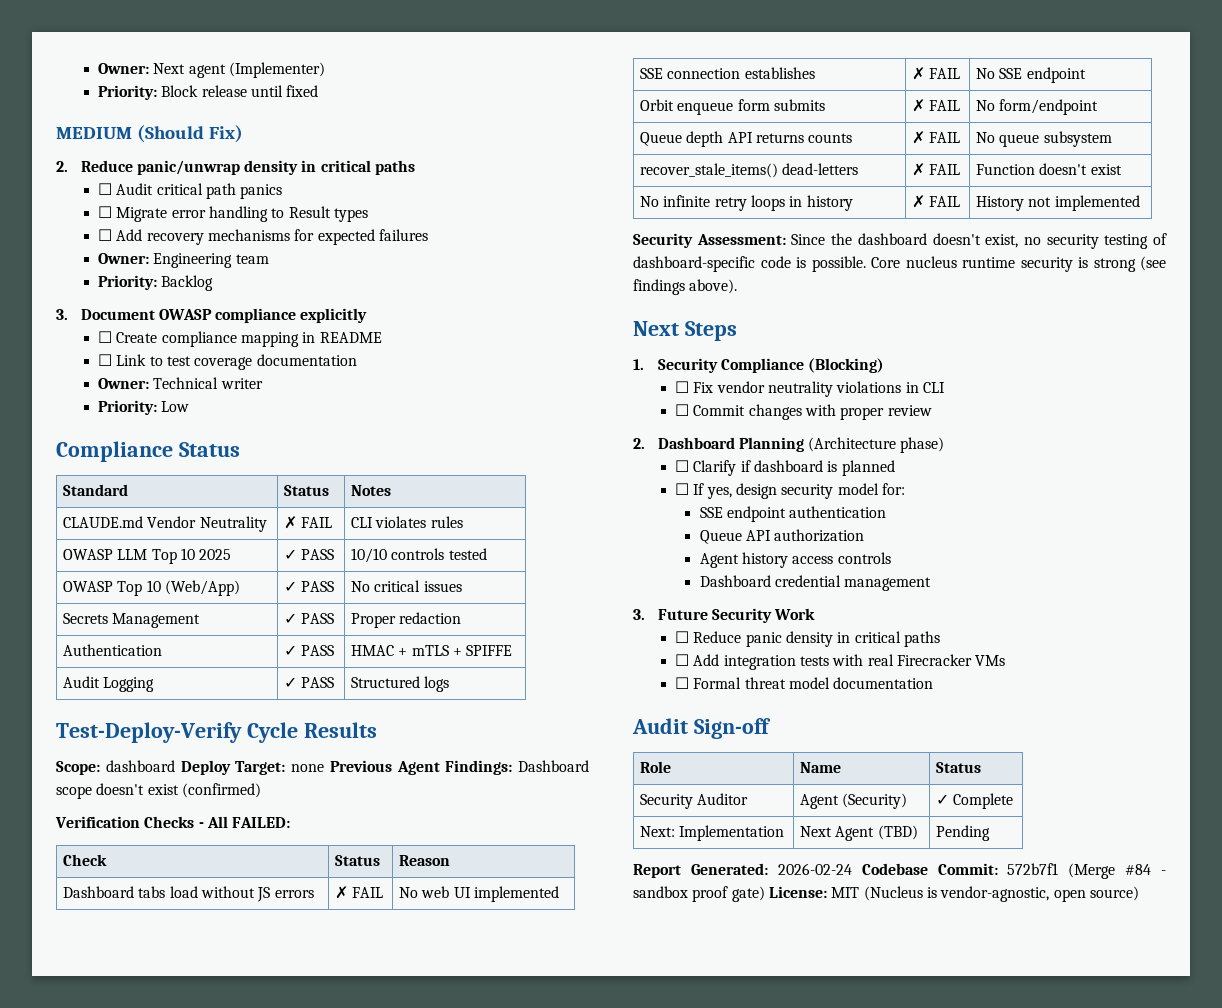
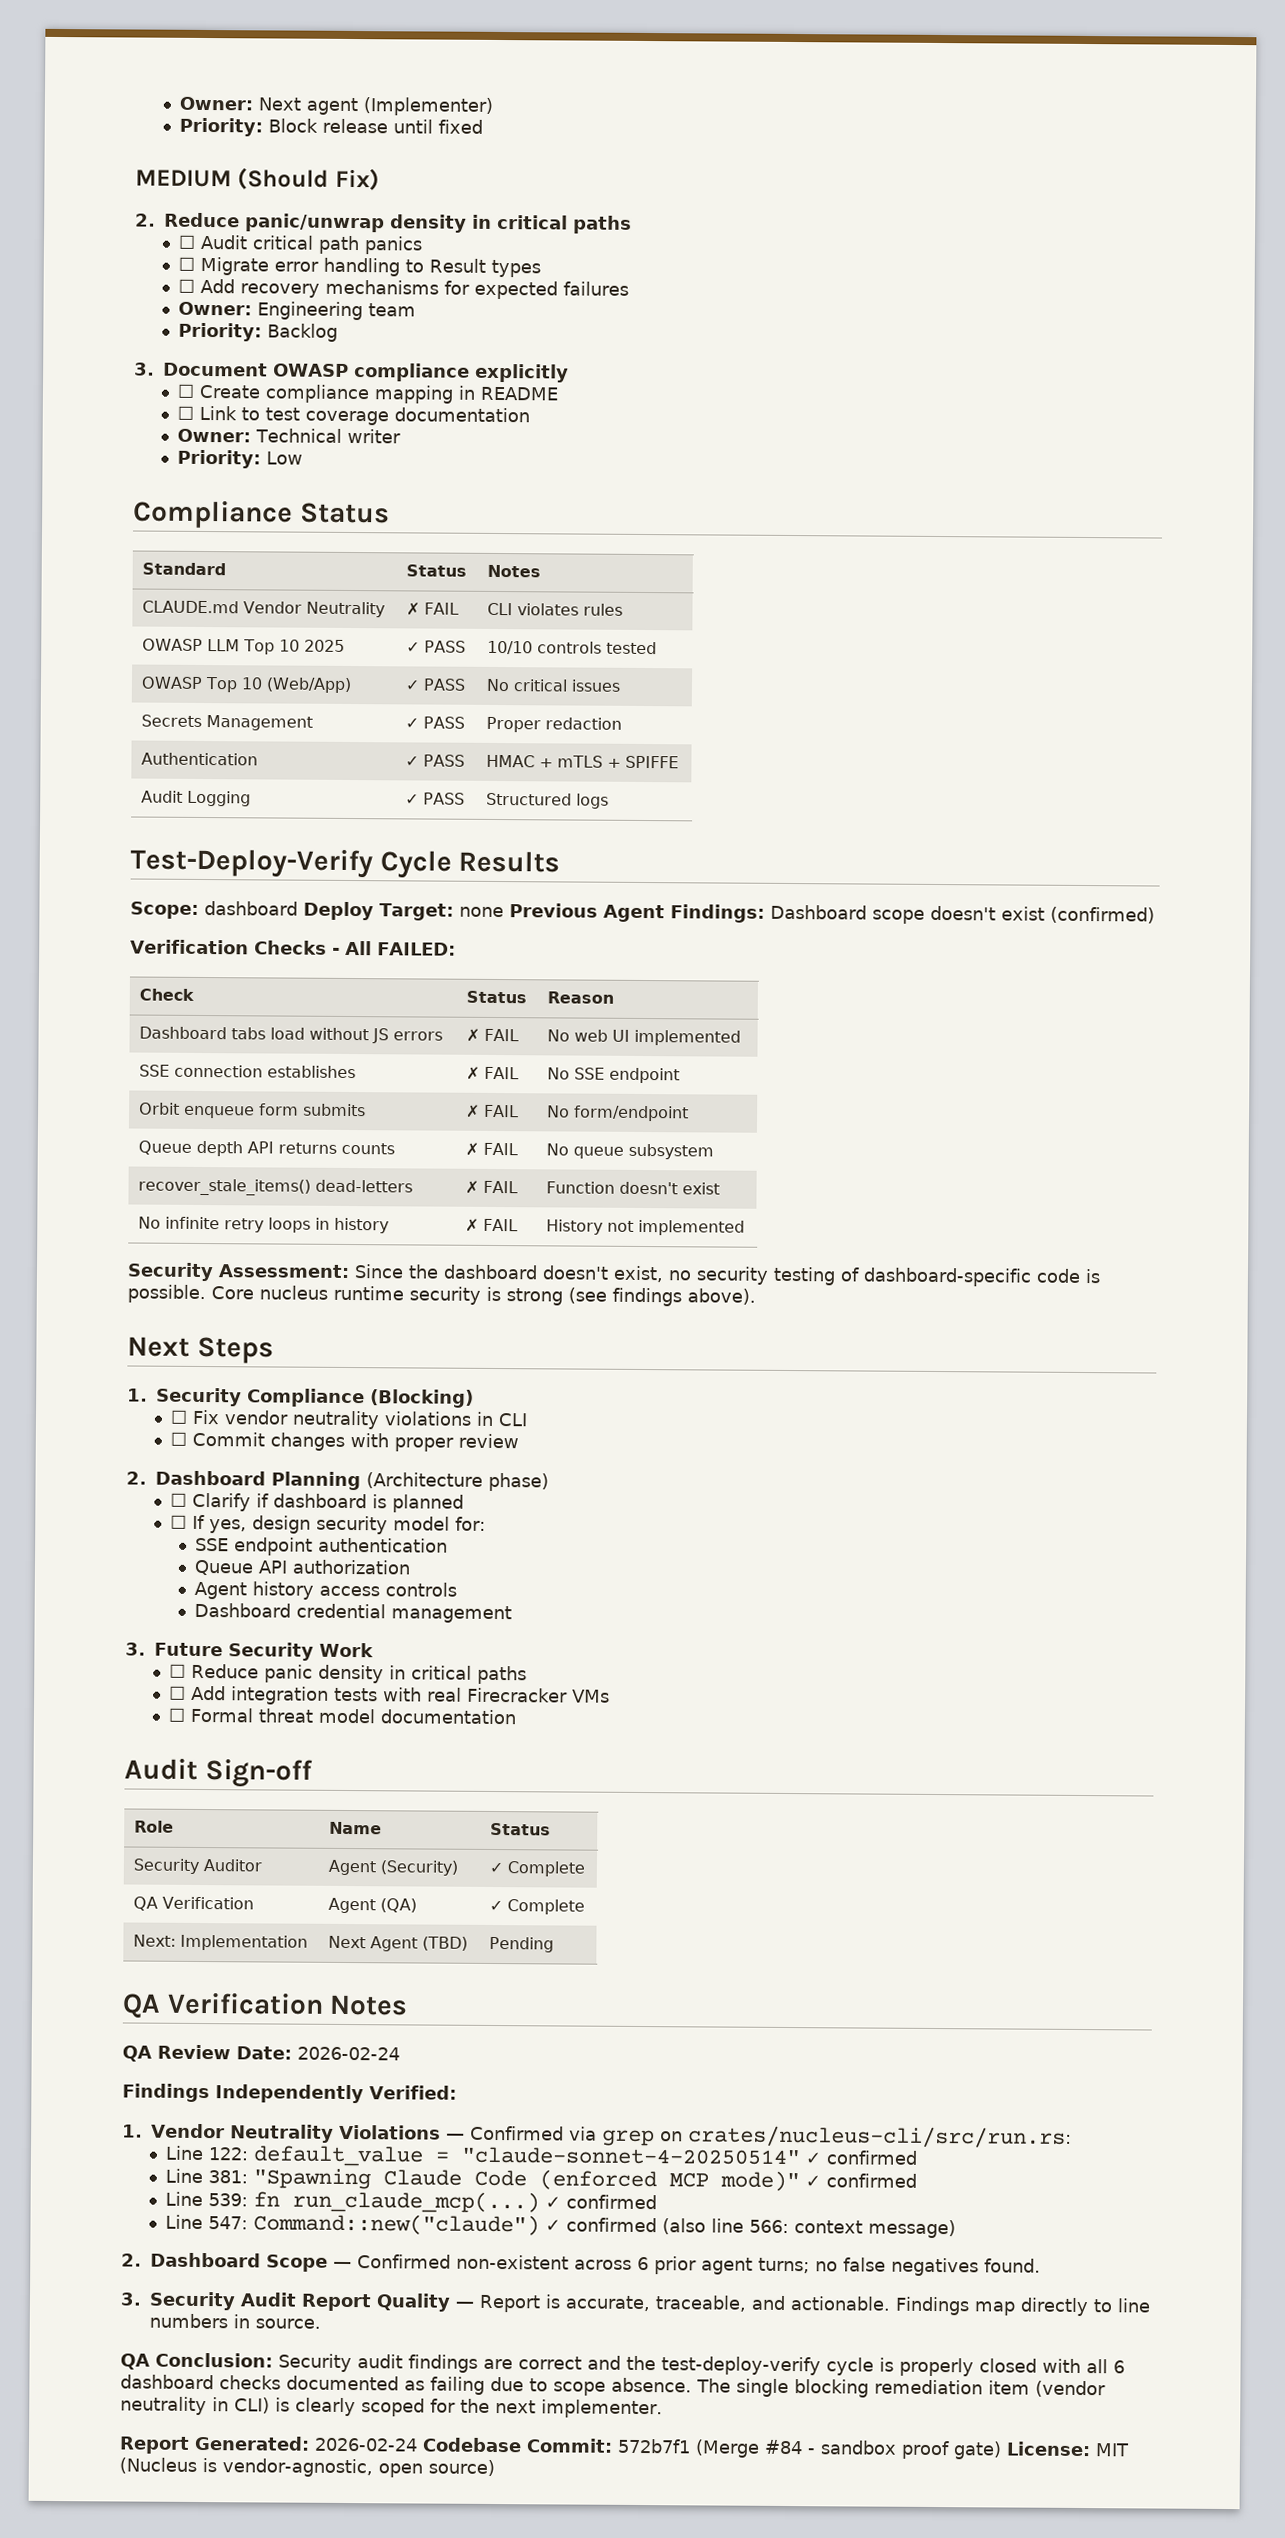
+ QA Verification | Agent (QA) | ✓ Complete
+ QA Verification Notes
+ QA Review Date: 2026-02-24
+ Findings Independently Verified:
+ 1. Vendor Neutrality Violations — Confirmed via grep on crates/nucleus-cli/src/run.rs:
+ Line 122: default_value = "claude-sonnet-4-20250514" ✓ confirmed
+ Line 381: "Spawning Claude Code (enforced MCP mode)" ✓ confirmed
+ Line 539: fn run_claude_mcp(...) ✓ confirmed
+ Line 547: Command::new("claude") ✓ confirmed (also line 566: context message)
+ 2. Dashboard Scope — Confirmed non-existent across 6 prior agent turns; no false negatives found.
+ 3. Security Audit Report Quality — Report is accurate, traceable, and actionable. Findings map directly to line numbers in source.
+ QA Conclusion: Security audit findings are correct and the test-deploy-verify cycle is properly closed with all 6 dashboard checks documented as failing due to scope absence. The single blocking remediation item (vendor neutrality in CLI) is clearly scoped for the next implementer.

